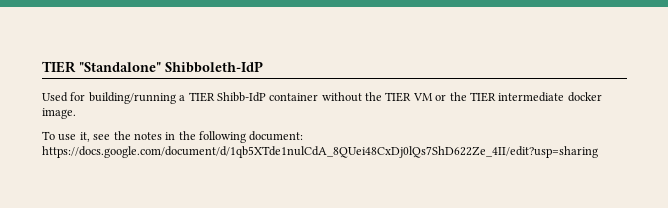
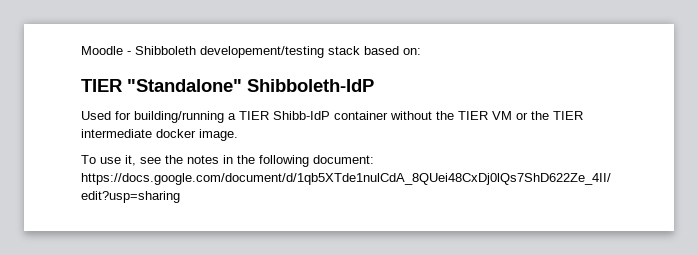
+ Moodle - Shibboleth developement/testing stack based on:

